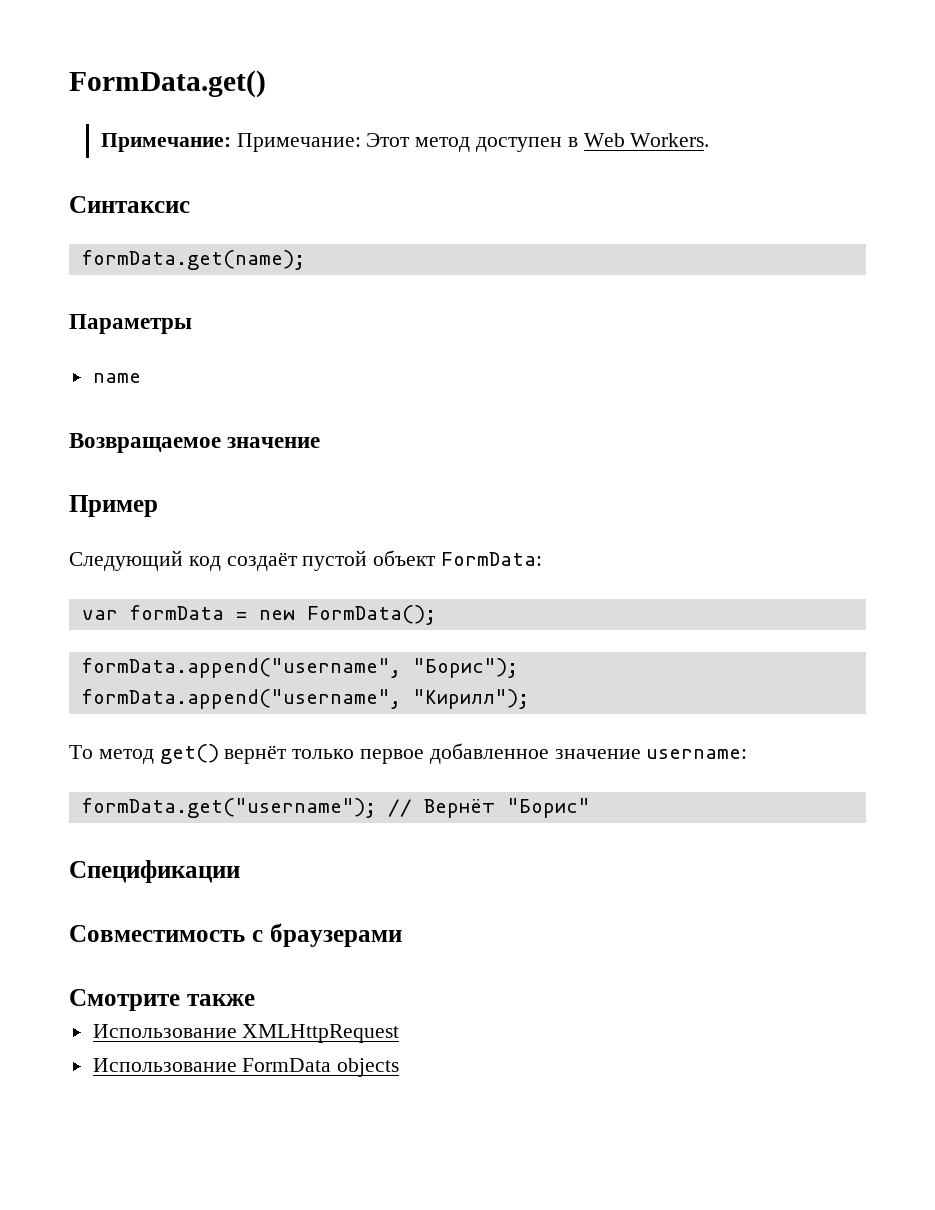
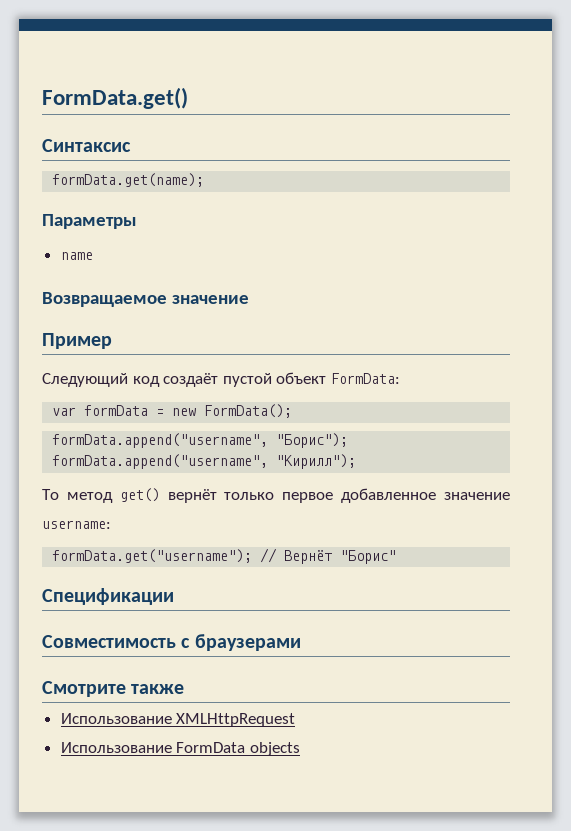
- Примечание: Примечание: Этот метод доступен в Web Workers.

